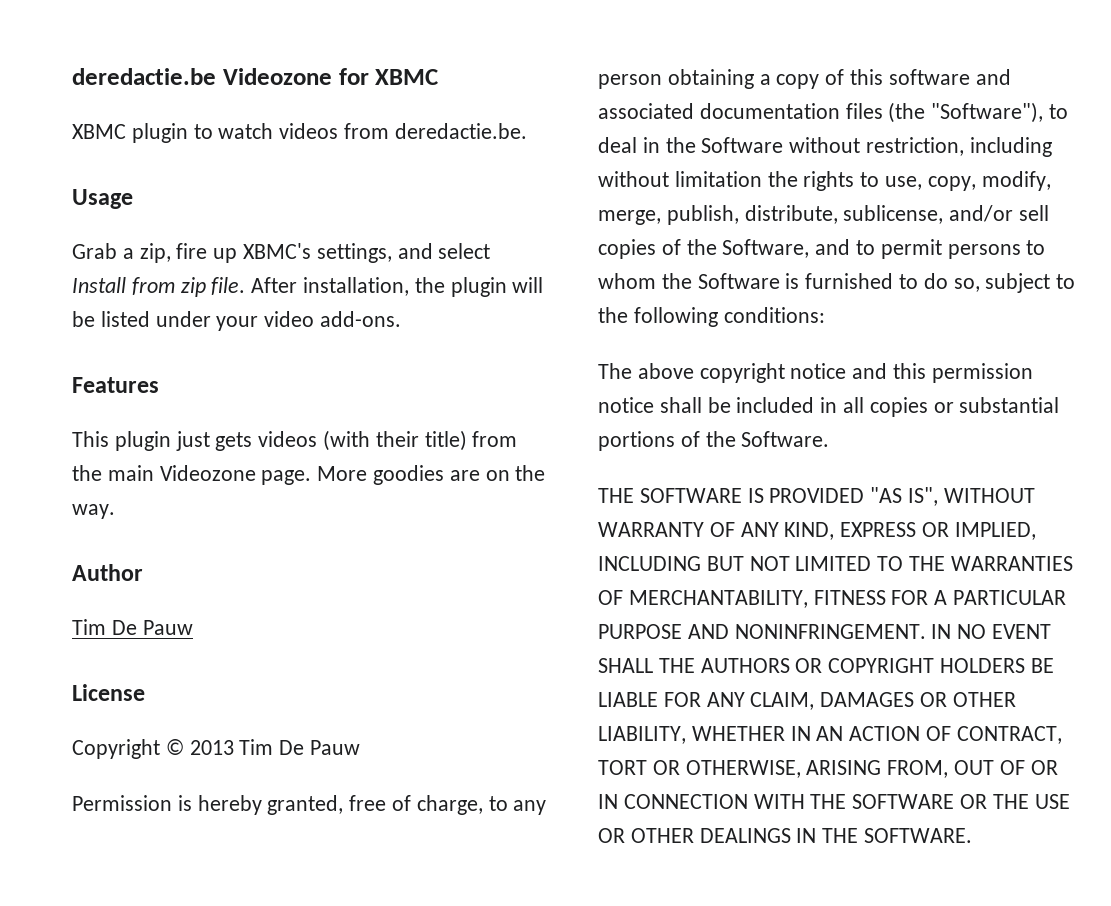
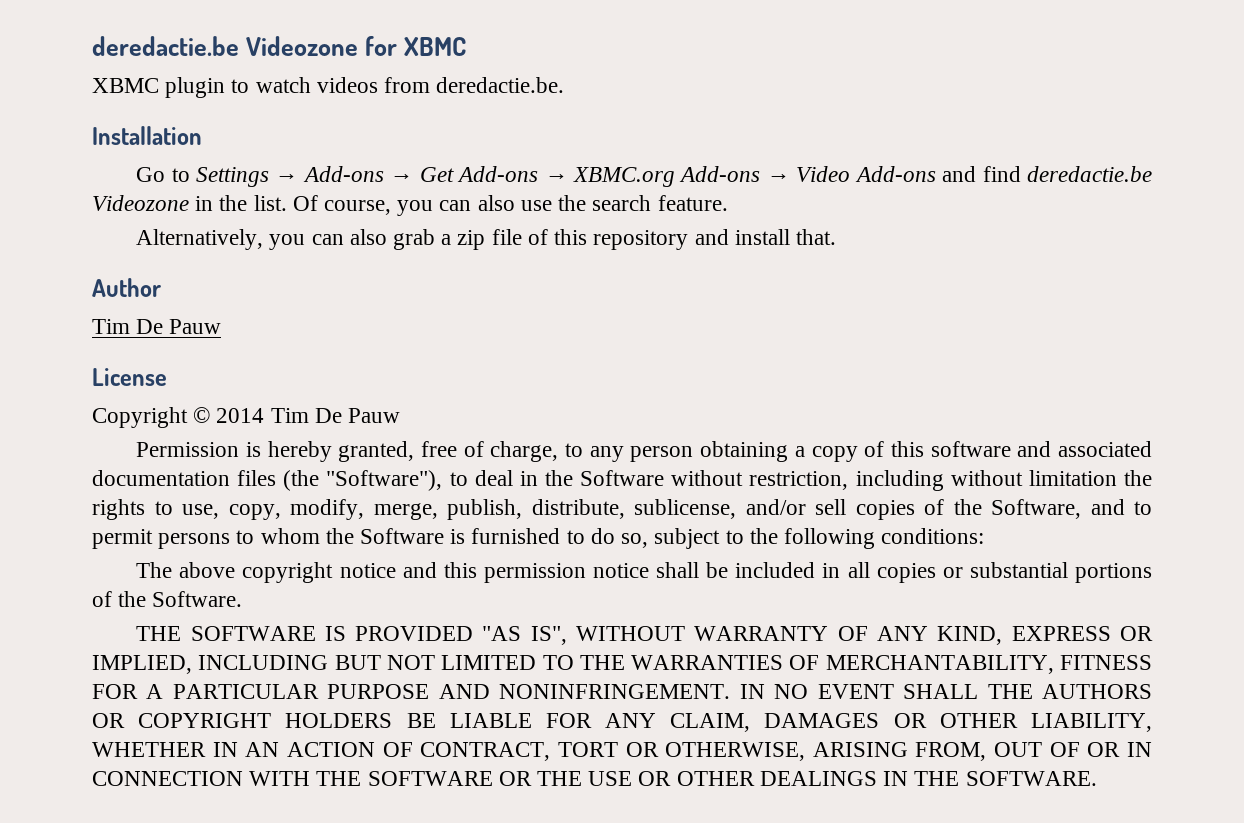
- Usage
- Grab a zip, fire up XBMC's settings, and select Install from zip file. After installation, the plugin will be listed under your video add-ons.
- Features
- This plugin just gets videos (with their title) from the main Videozone page. More goodies are on the way.
+ Installation
+ Go to Settings → Add-ons → Get Add-ons → XBMC.org Add-ons → Video Add-ons and find deredactie.be Videozone in the list. Of course, you can also use the search feature.
+ Alternatively, you can also grab a zip file of this repository and install that.
- Copyright © 2013 Tim De Pauw
+ Copyright © 2014 Tim De Pauw

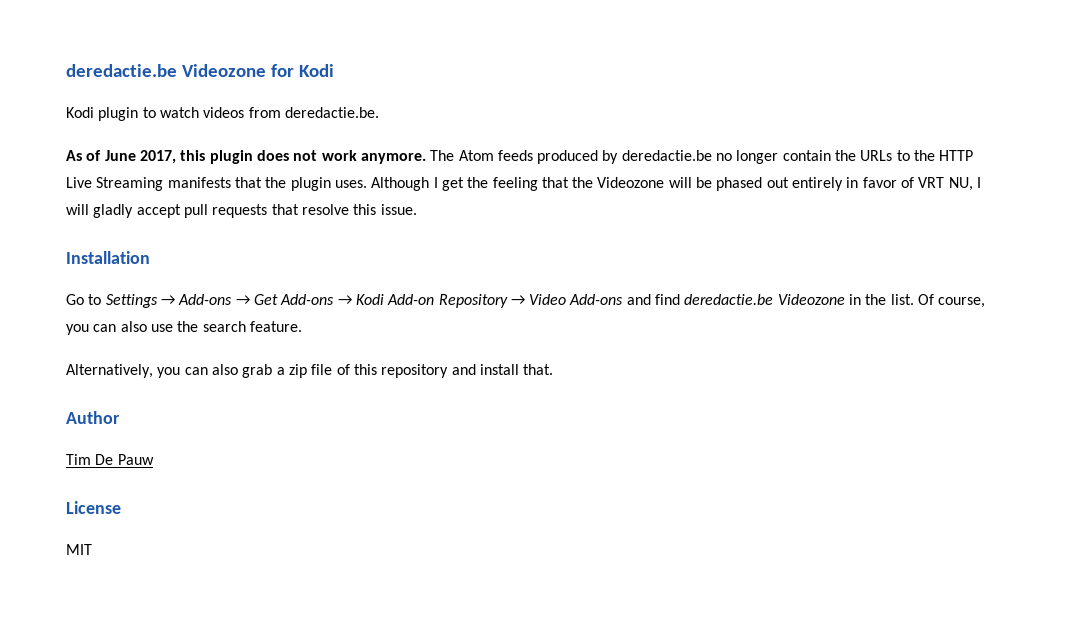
- deredactie.be Videozone for XBMC
- XBMC plugin to watch videos from deredactie.be.
+ deredactie.be Videozone for Kodi
+ Kodi plugin to watch videos from deredactie.be.
+ As of June 2017, this plugin does not work anymore. The Atom feeds produced by deredactie.be no longer contain the URLs to the HTTP Live Streaming manifests that the plugin uses. Although I get the feeling that the Videozone will be phased out entirely in favor of VRT NU, I will gladly accept pull requests that resolve this issue.
- Go to Settings → Add-ons → Get Add-ons → XBMC.org Add-ons → Video Add-ons and find deredactie.be Videozone in the list.
+ Go to Settings → Add-ons → Get Add-ons → Kodi Add-on Repository → Video Add-ons and find deredactie.be Videozone in the list.
- Copyright © 2014 Tim De Pauw
- Permission is hereby granted, free of charge, to any person obtaining a copy of this software and associated documentation files (the "Software"), to deal in the Software without restriction, including without limitation the rights to use, copy, modify, merge, publish, distribute, sublicense, and/or sell copies of the Software, and to permit persons to whom the Software is furnished to do so, subject to the following conditions:
- The above copyright notice and this permission notice shall be included in all copies or substantial portions of the Software.
- THE SOFTWARE IS PROVIDED "AS IS", WITHOUT WARRANTY OF ANY KIND, EXPRESS OR IMPLIED, INCLUDING BUT NOT LIMITED TO THE WARRANTIES OF MERCHANTABILITY, FITNESS FOR A PARTICULAR PURPOSE AND NONINFRINGEMENT. IN NO EVENT SHALL THE AUTHORS OR COPYRIGHT HOLDERS BE LIABLE FOR ANY CLAIM, DAMAGES OR OTHER LIABILITY, WHETHER IN AN ACTION OF CONTRACT, TORT OR OTHERWISE, ARISING FROM, OUT OF OR IN CONNECTION WITH THE SOFTWARE OR THE USE OR OTHER DEALINGS IN THE SOFTWARE.
+ MIT

